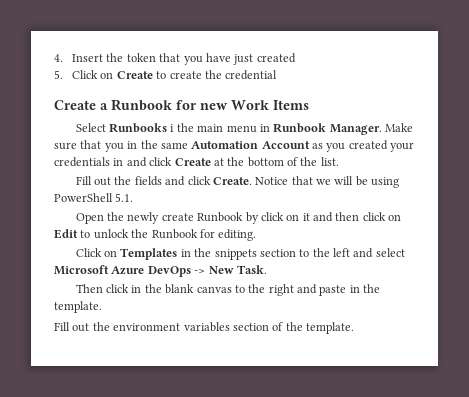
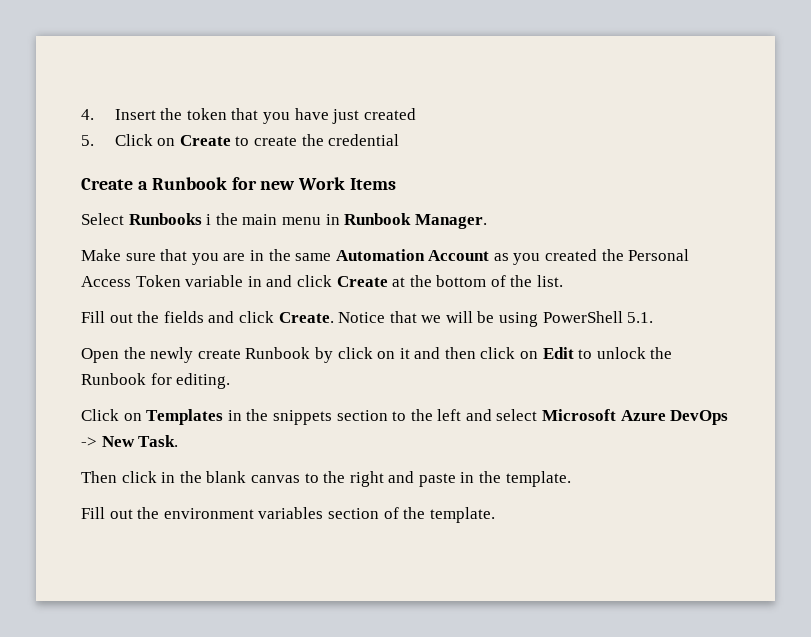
- Select Runbooks i the main menu in Runbook Manager. Make sure that you in the same Automation Account as you created your credentials in and click Create at the bottom of the list.
+ Select Runbooks i the main menu in Runbook Manager.
+ Make sure that you are in the same Automation Account as you created the Personal Access Token variable in and click Create at the bottom of the list.

